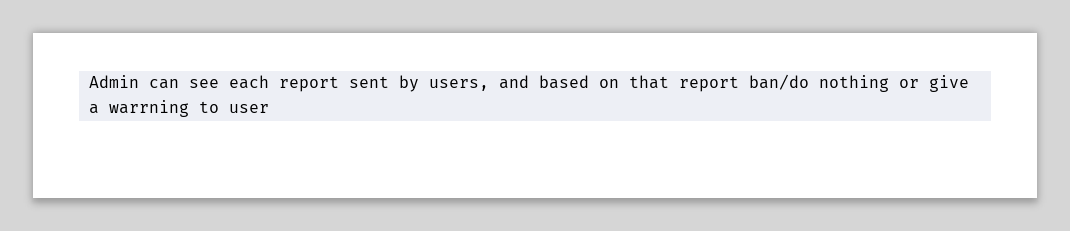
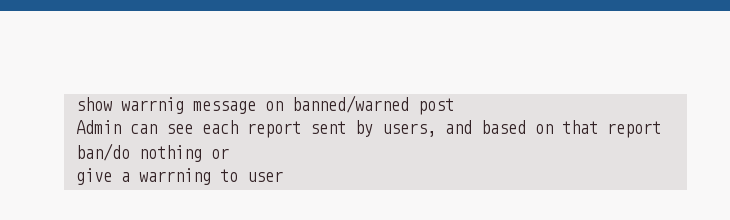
+ show warrnig message on banned/warned post
- Admin can see each report sent by users, and based on that report ban/do nothing or give a warrning to user
+ Admin can see each report sent by users, and based on that report ban/do nothing or
+ give a warrning to user

